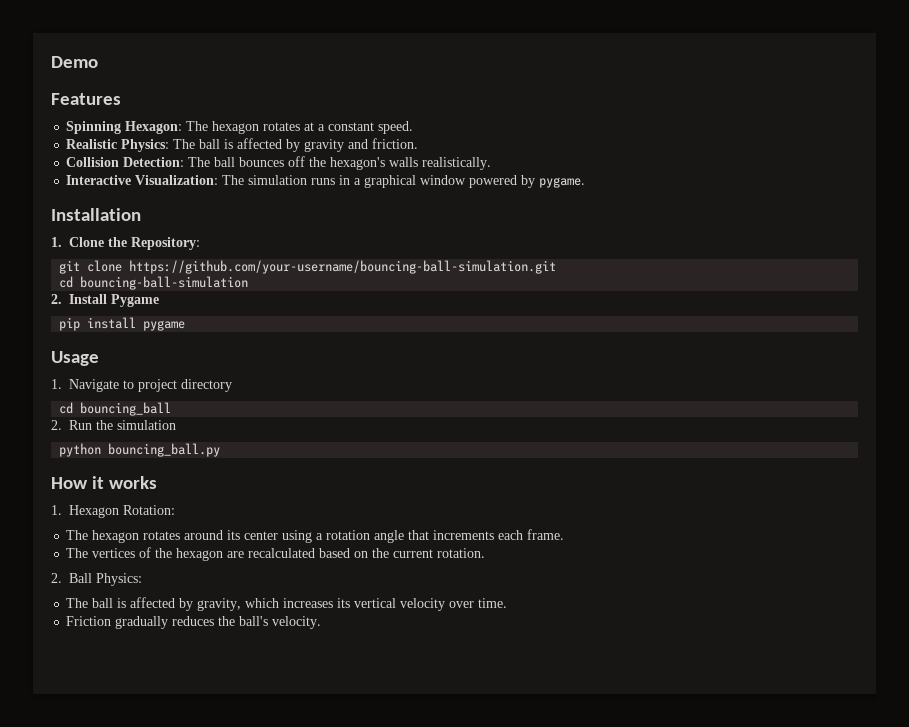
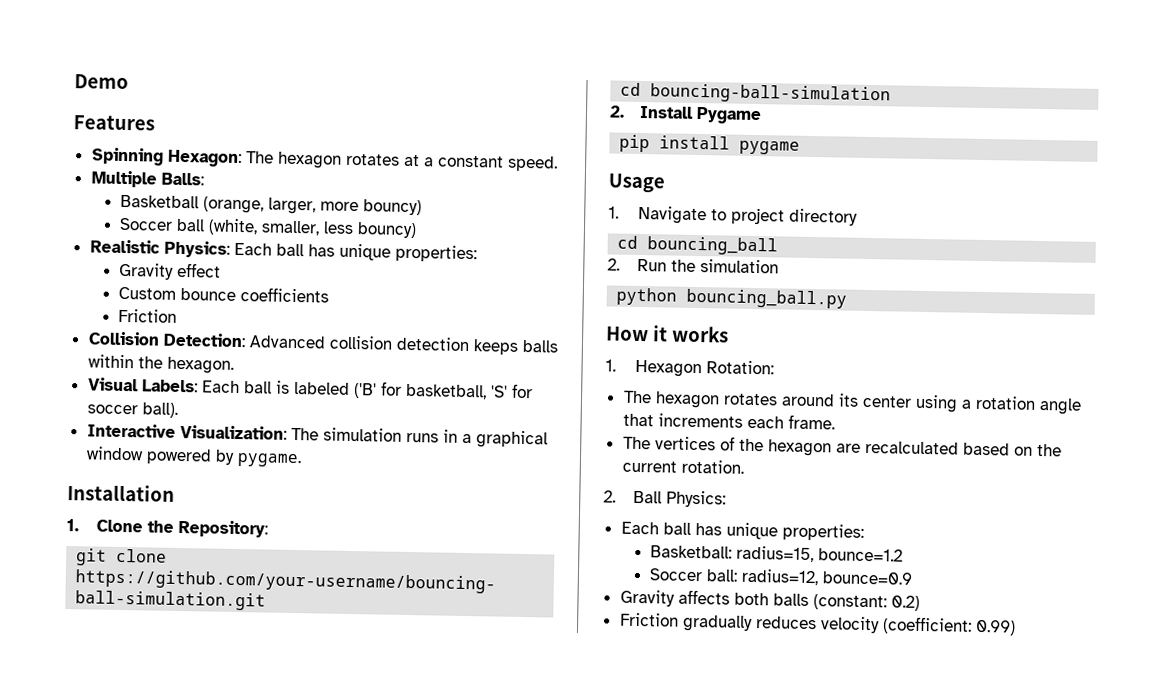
- Realistic Physics: The ball is affected by gravity and friction.
- Collision Detection: The ball bounces off the hexagon's walls realistically.
+ Multiple Balls:
+ Basketball (orange, larger, more bouncy)
+ Soccer ball (white, smaller, less bouncy)
+ Realistic Physics: Each ball has unique properties:
+ Gravity effect
+ Custom bounce coefficients
+ Friction
+ Collision Detection: Advanced collision detection keeps balls within the hexagon.
+ Visual Labels: Each ball is labeled ('B' for basketball, 'S' for soccer ball).
  2. Ball Physics:
- The ball is affected by gravity, which increases its vertical velocity over time.
+ Each ball has unique properties:
+ Basketball: radius=15, bounce=1.2
+ Soccer ball: radius=12, bounce=0.9
+ Gravity affects both balls (constant: 0.2)
- Friction gradually reduces the ball's velocity.
+ Friction gradually reduces velocity (coefficient: 0.99)

